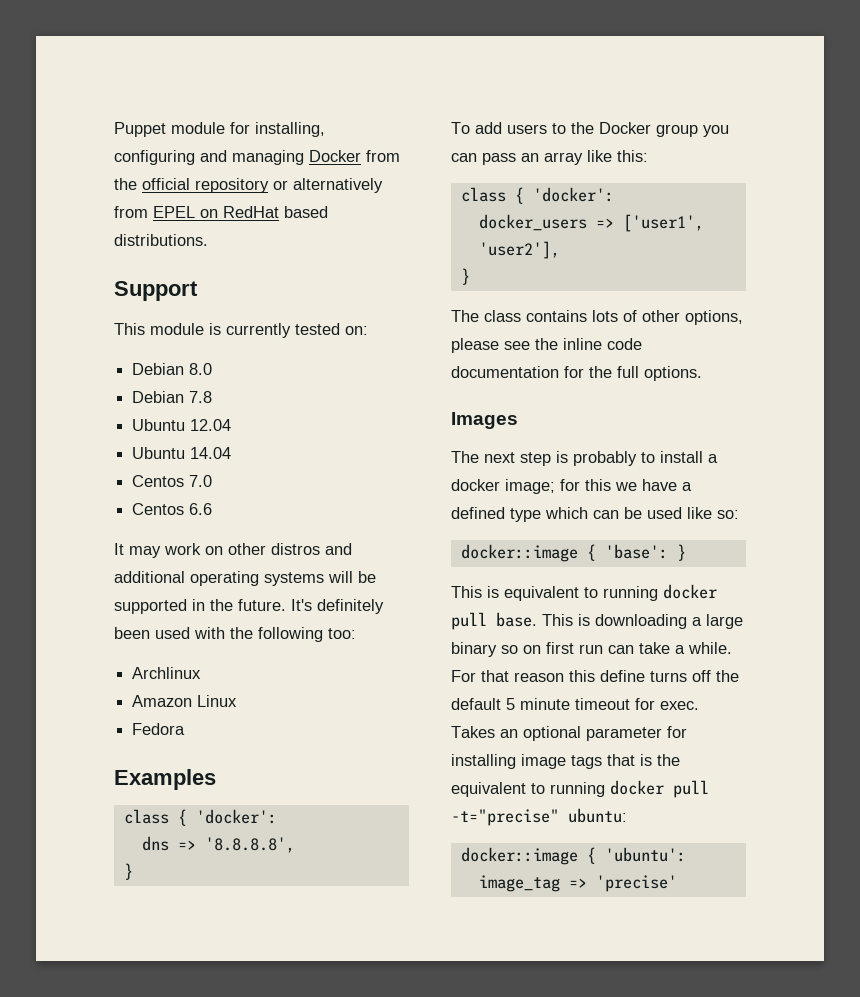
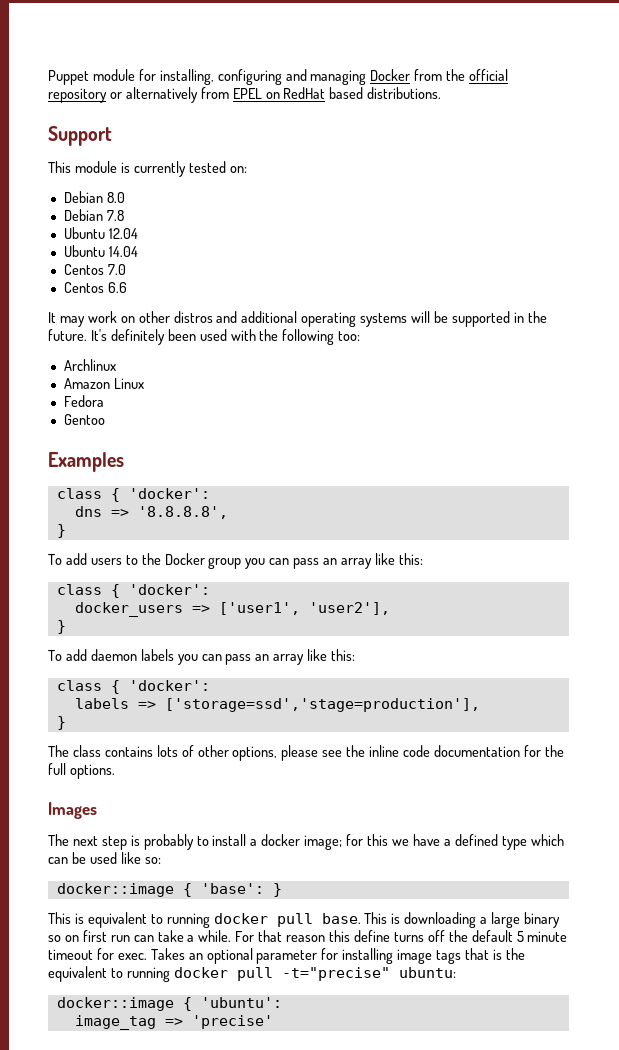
+ Gentoo
+ To add daemon labels you can pass an array like this:
+ class { 'docker':
+ labels => ['storage=ssd','stage=production'],
+ }

